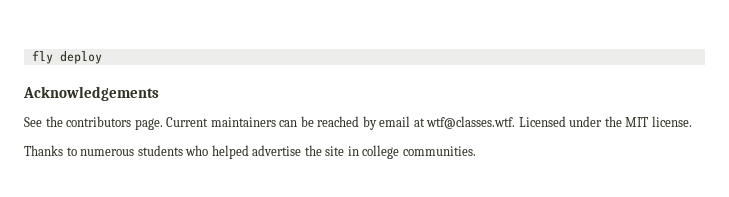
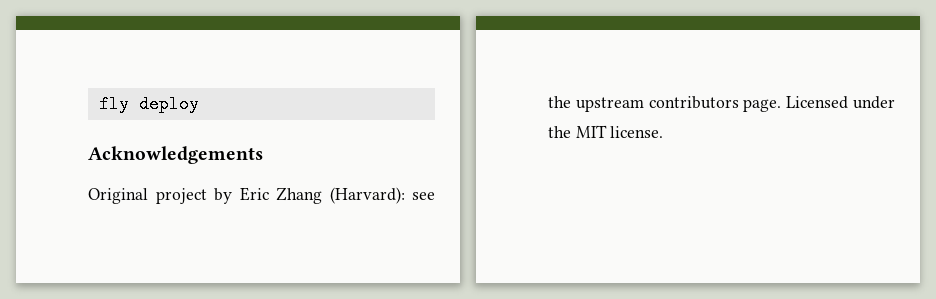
- See the contributors page. Current maintainers can be reached by email at wtf@classes.wtf. Licensed under the MIT license.
+ Original project by Eric Zhang (Harvard): see the upstream contributors page. Licensed under the MIT license.
- Thanks to numerous students who helped advertise the site in college communities.

